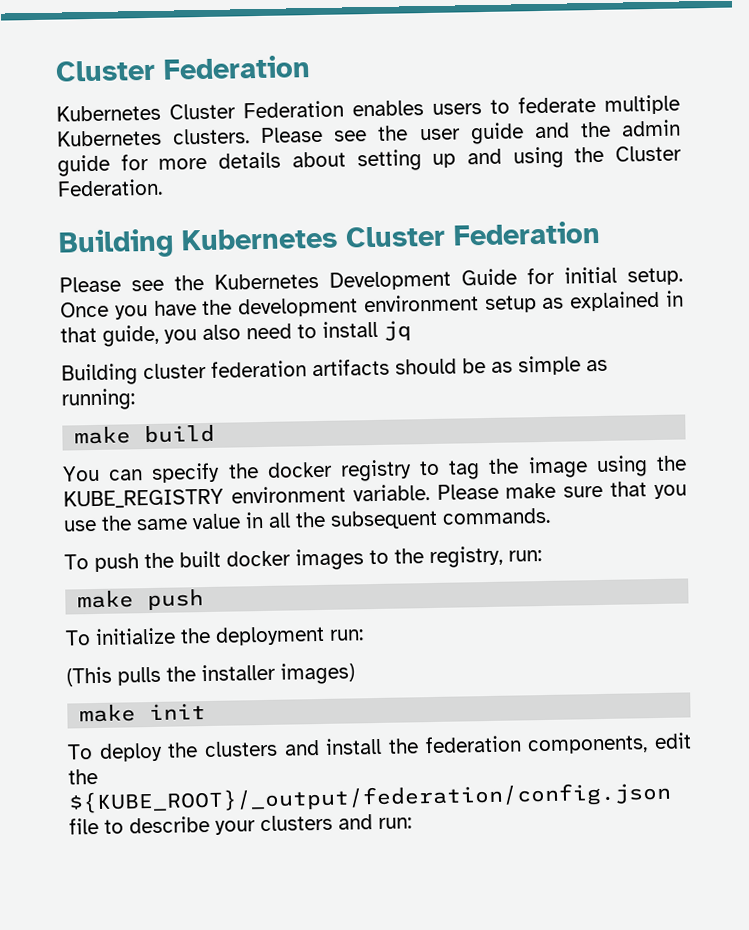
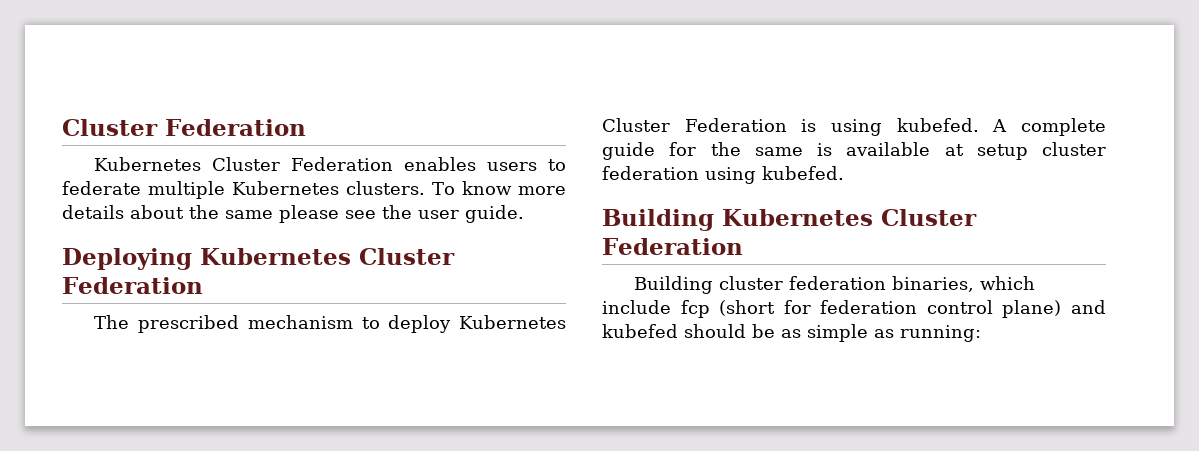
- Please see the user guide and the admin guide for more details about setting up and using the Cluster Federation.
+ To know more details about the same please see the user guide.
+ Deploying Kubernetes Cluster Federation
+ The prescribed mechanism to deploy Kubernetes Cluster Federation is using kubefed. A complete guide for the same is available at setup cluster federation using kubefed.
  Building Kubernetes Cluster Federation
- Please see the Kubernetes Development Guide for initial setup. Once you have the development environment setup as explained in that guide, you also need to install jq
- Building cluster federation artifacts should be as simple as running:
+ Building cluster federation binaries, which include fcp (short for federation control plane) and kubefed should be as simple as running:
- make build
- You can specify the docker registry to tag the image using the KUBE_REGISTRY environment variable. Please make sure that you use the same value in all the subsequent commands.
- To push the built docker images to the registry, run:
- make push
- To initialize the deployment run:
- (This pulls the installer images)
- make init
- To deploy the clusters and install the federation components, edit the ${KUBE_ROOT}/_output/federation/config.json file to describe your clusters and run:

